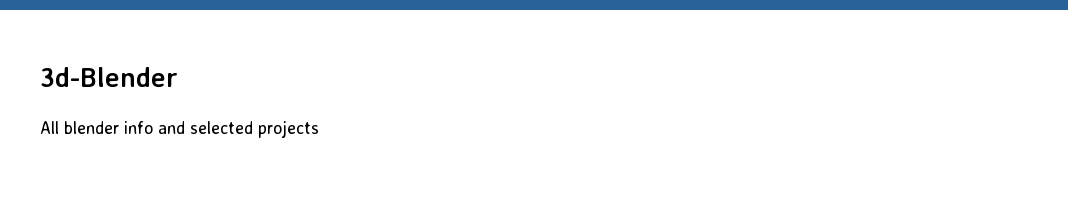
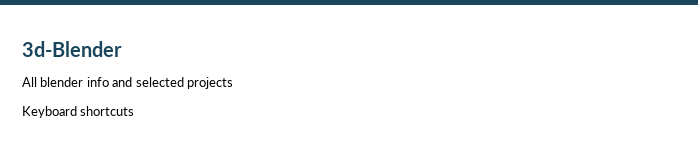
+ Keyboard shortcuts

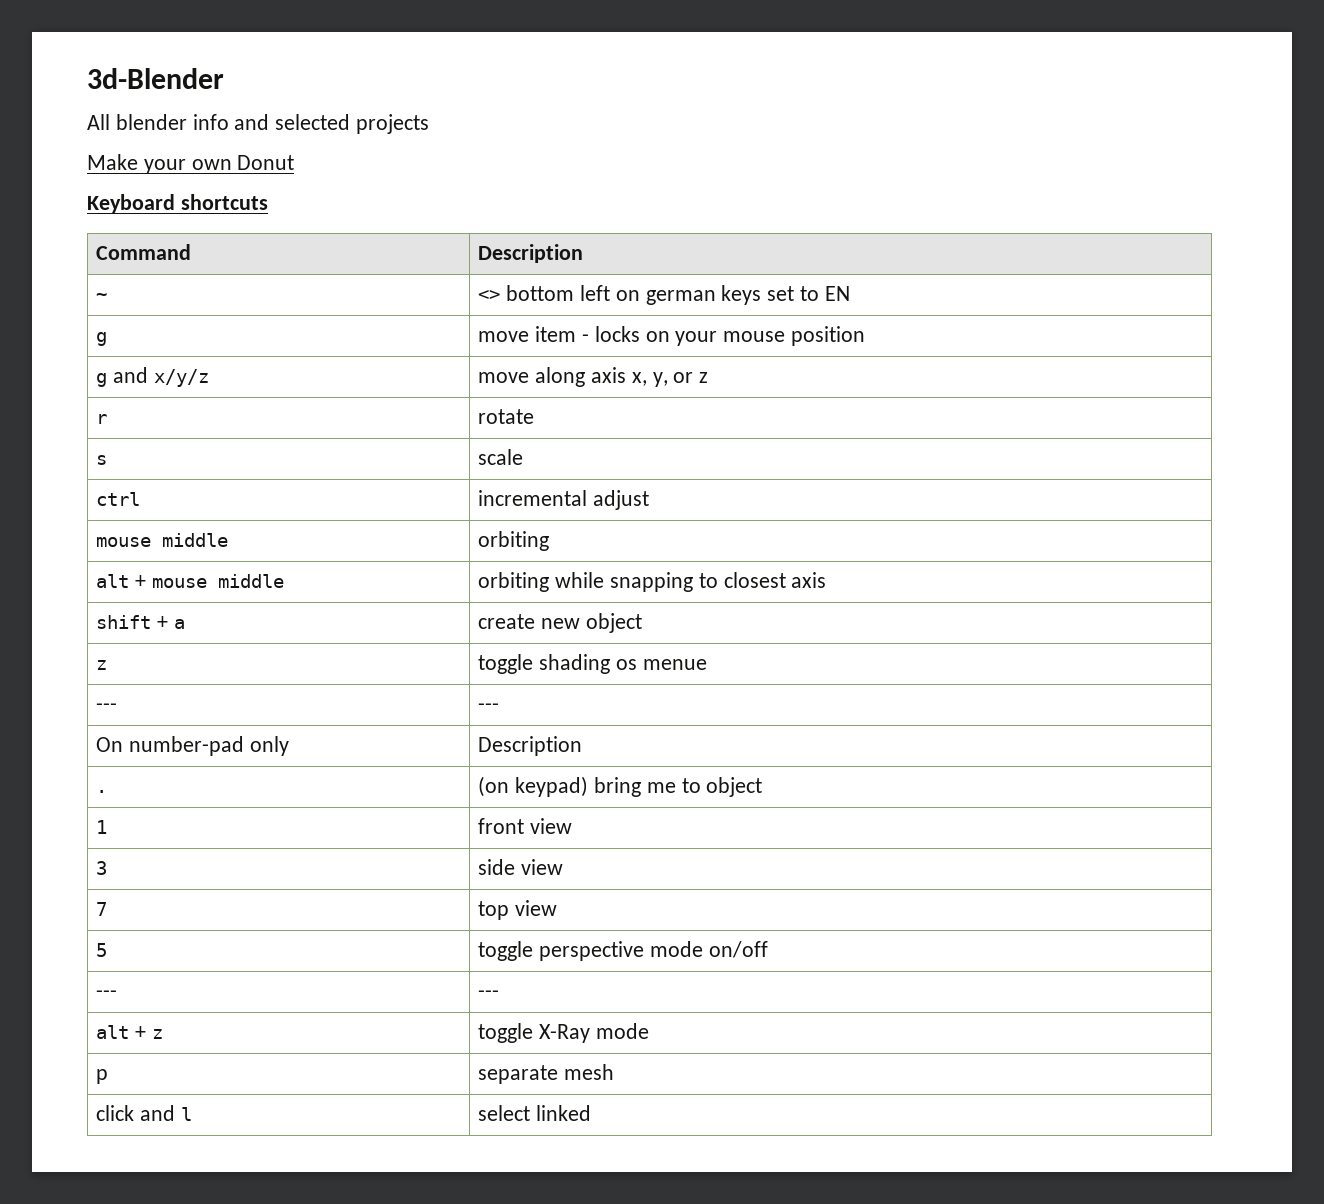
+ Make your own Donut
  Keyboard shortcuts
+ Command | Description
+ ~ | <> bottom left on german keys set to EN
+ g | move item - locks on your mouse position
+ g and x/y/z | move along axis x, y, or z
+ r | rotate
+ s | scale
+ ctrl | incremental adjust
+ mouse middle | orbiting
+ alt + mouse middle | orbiting while snapping to closest axis
+ shift + a | create new object
+ z | toggle shading os menue
+ --- | ---
+ On number-pad only | Description
+ . | (on keypad) bring me to object
+ 1 | front view
+ 3 | side view
+ 7 | top view
+ 5 | toggle perspective mode on/off
+ --- | ---
+ alt + z | toggle X-Ray mode
+ p | separate mesh
+ click and l | select linked

